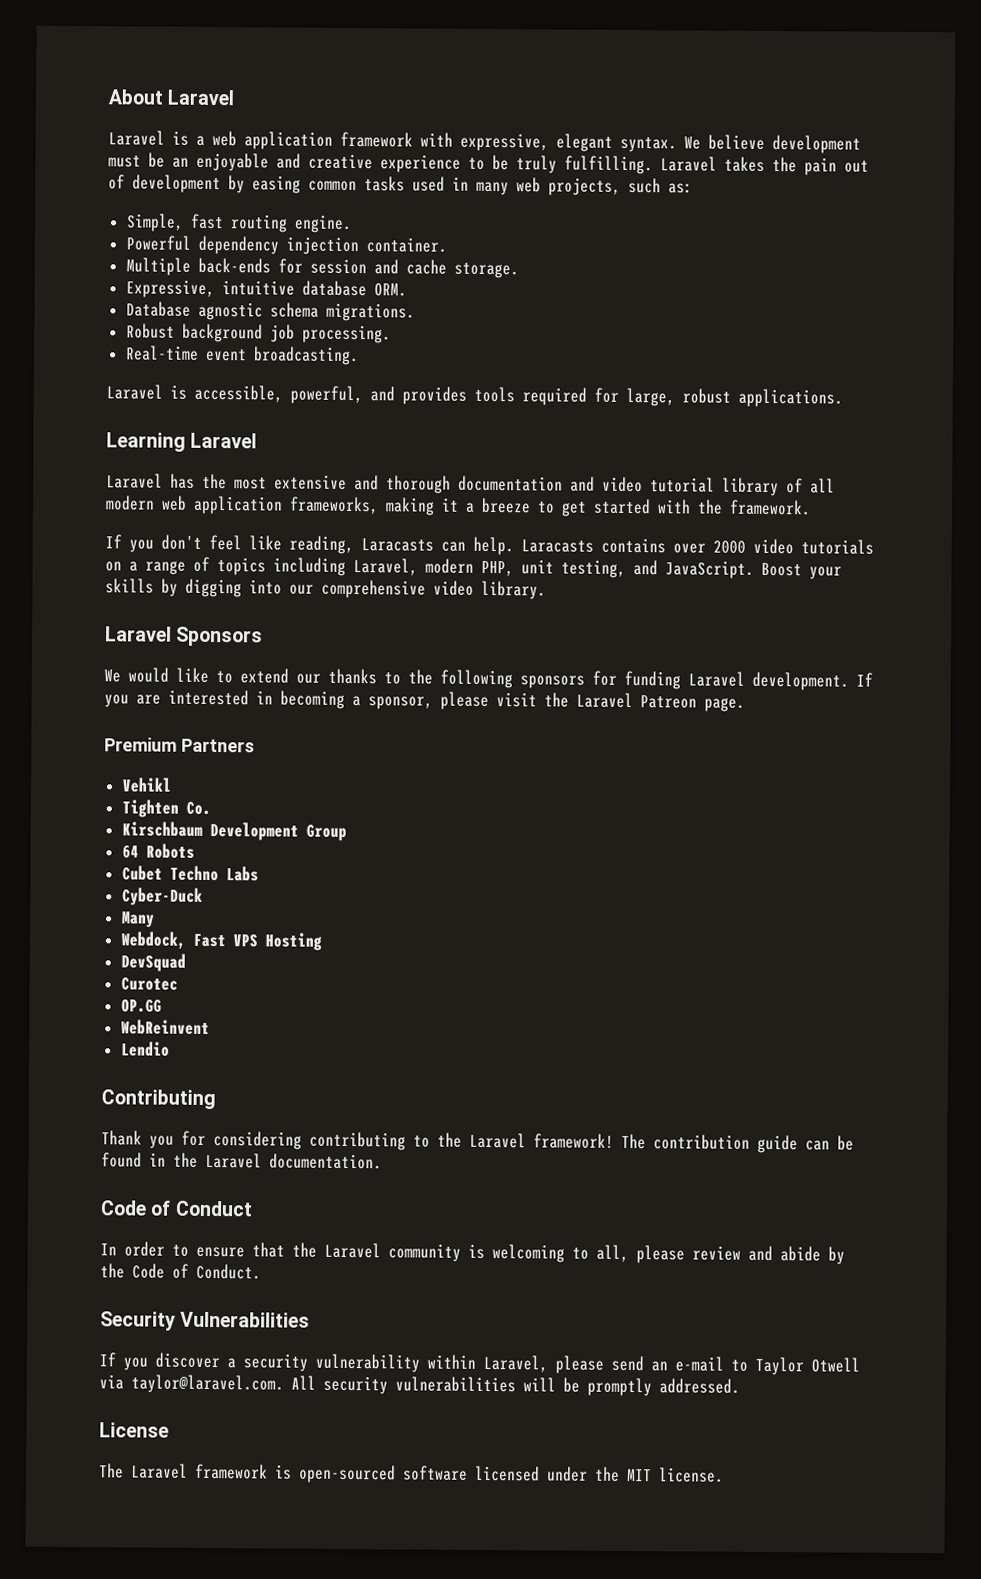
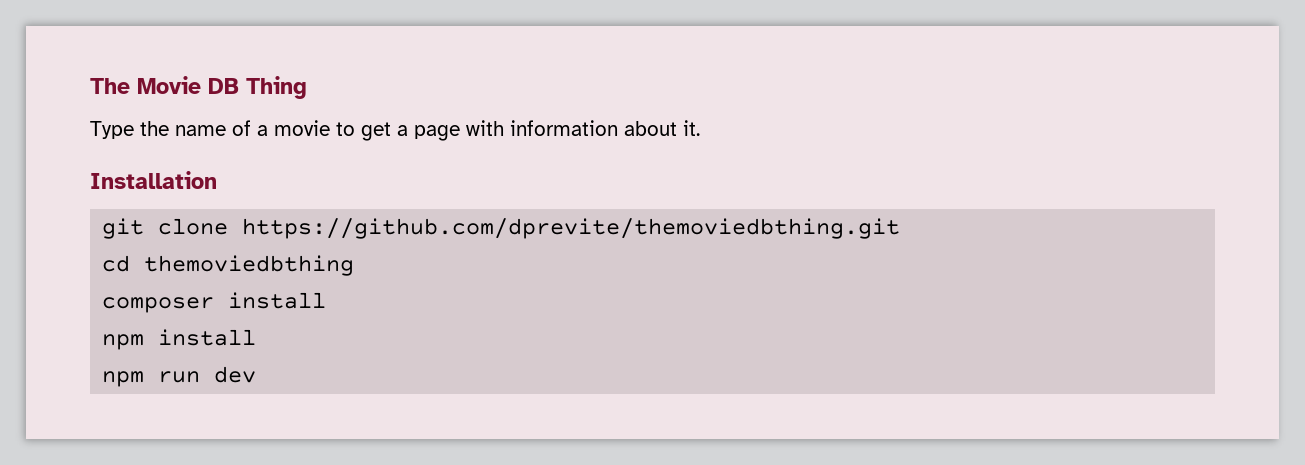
- About Laravel
- Laravel is a web application framework with expressive, elegant syntax. We believe development must be an enjoyable and creative experience to be truly fulfilling. Laravel takes the pain out of development by easing common tasks used in many web projects, such as:
- Simple, fast routing engine.
- Powerful dependency injection container.
- Multiple back-ends for session and cache storage.
- Expressive, intuitive database ORM.
- Database agnostic schema migrations.
- Robust background job processing.
- Real-time event broadcasting.
- Laravel is accessible, powerful, and provides tools required for large, robust applications.
- Learning Laravel
- Laravel has the most extensive and thorough documentation and video tutorial library of all modern web application frameworks, making it a breeze to get started with the framework.
- If you don't feel like reading, Laracasts can help. Laracasts contains over 2000 video tutorials on a range of topics including Laravel, modern PHP, unit testing, and JavaScript. Boost your skills by digging into our comprehensive video library.
- Laravel Sponsors
- We would like to extend our thanks to the following sponsors for funding Laravel development. If you are interested in becoming a sponsor, please visit the Laravel Patreon page.
- Premium Partners
- Vehikl
- Tighten Co.
- Kirschbaum Development Group
- 64 Robots
- Cubet Techno Labs
- Cyber-Duck
- Many
- Webdock, Fast VPS Hosting
- DevSquad
- Curotec
- OP.GG
- WebReinvent
- Lendio
- Contributing
- Thank you for considering contributing to the Laravel framework! The contribution guide can be found in the Laravel documentation.
- Code of Conduct
- In order to ensure that the Laravel community is welcoming to all, please review and abide by the Code of Conduct.
- Security Vulnerabilities
- If you discover a security vulnerability within Laravel, please send an e-mail to Taylor Otwell via taylor@laravel.com. All security vulnerabilities will be promptly addressed.
- License
- The Laravel framework is open-sourced software licensed under the MIT license.
+ The Movie DB Thing
+ Type the name of a movie to get a page with information about it.
+ Installation
+ git clone https://github.com/dprevite/themoviedbthing.git
+ cd themoviedbthing
+ composer install
+ npm install
+ npm run dev

